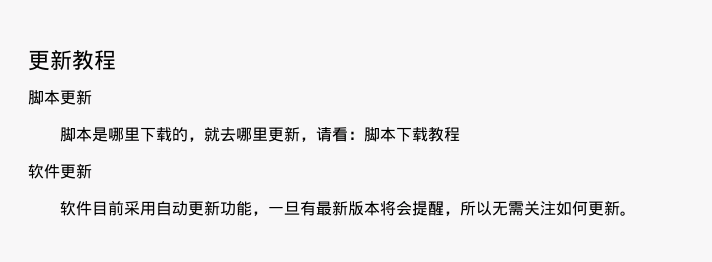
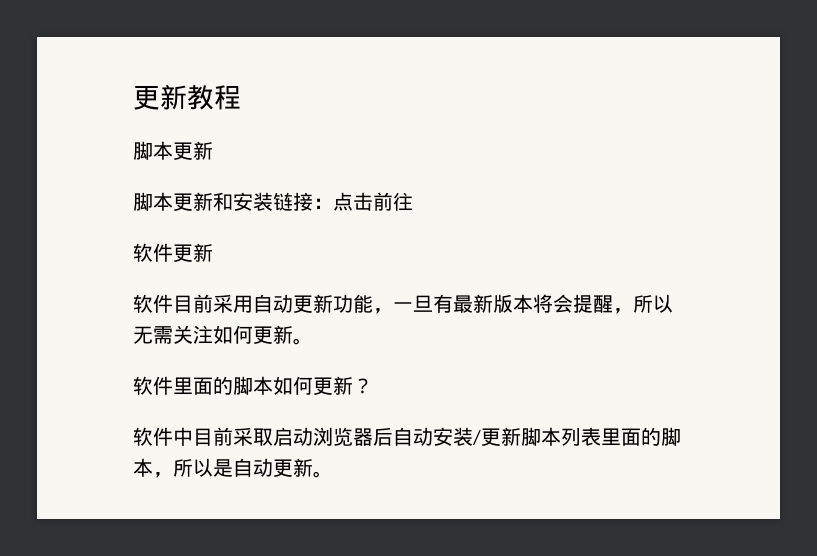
- 脚本是哪里下载的，就去哪里更新，请看：脚本下载教程
+ 脚本更新和安装链接：点击前往
+ 软件里面的脚本如何更新？
+ 软件中目前采取启动浏览器后自动安装/更新脚本列表里面的脚本，所以是自动更新。

